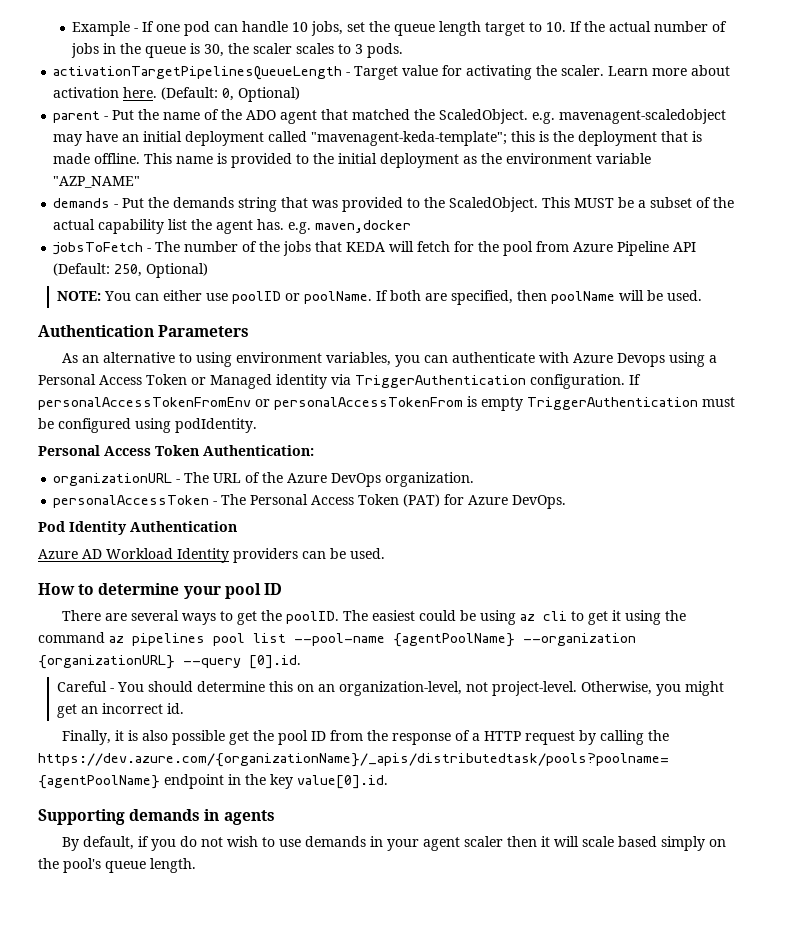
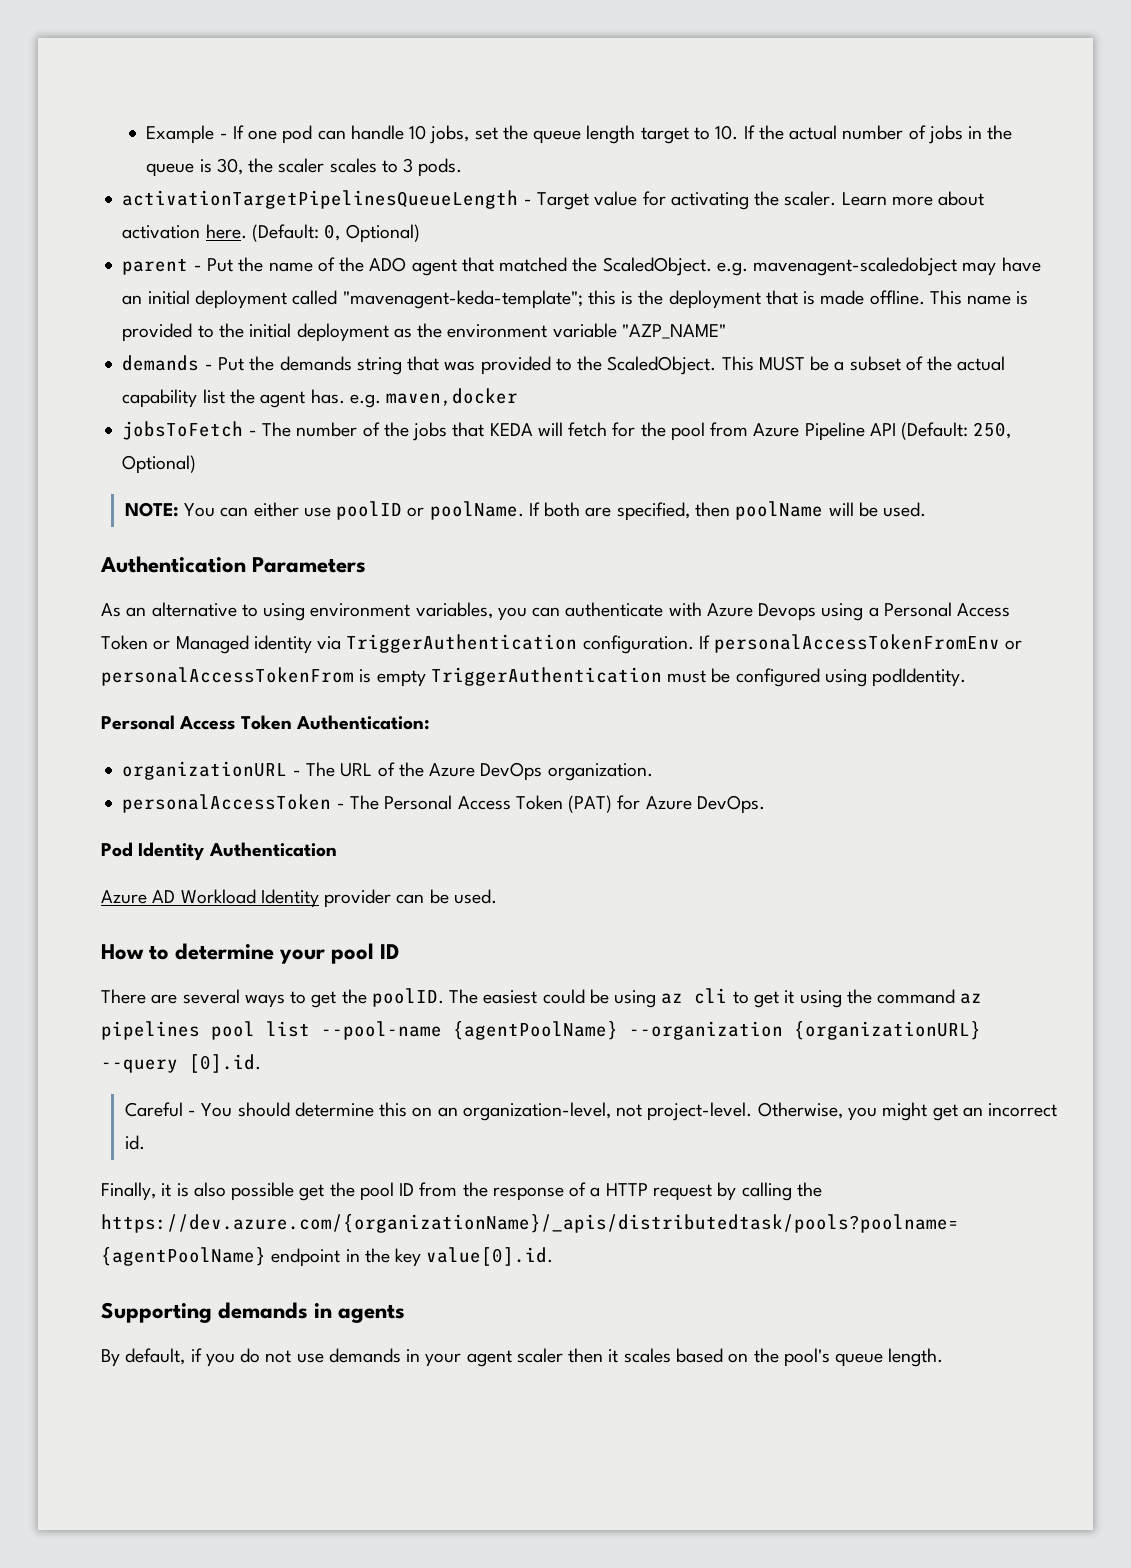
- Azure AD Workload Identity providers can be used.
+ Azure AD Workload Identity provider can be used.
- By default, if you do not wish to use demands in your agent scaler then it will scale based simply on the pool's queue length.
+ By default, if you do not use demands in your agent scaler then it scales based on the pool's queue length.

